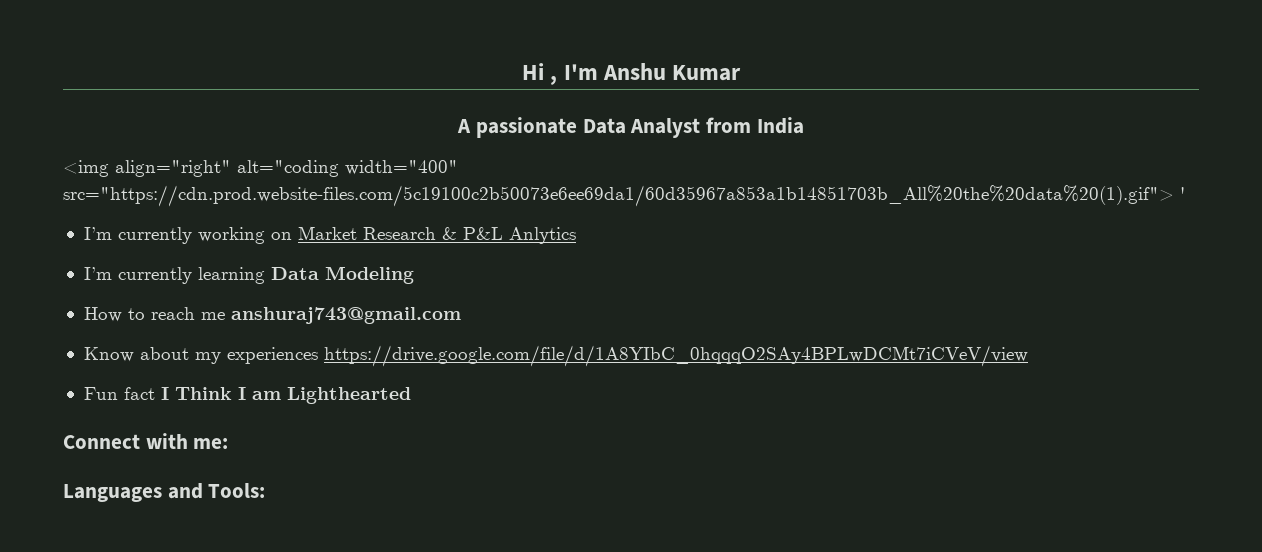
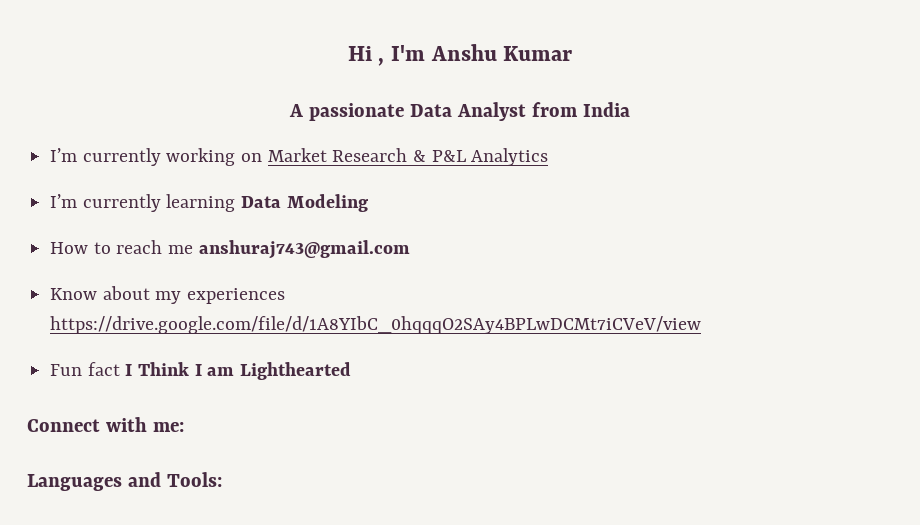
- <img align="right" alt="coding width="400" src="https://cdn.prod.website-files.com/5c19100c2b50073e6ee69da1/60d35967a853a1b14851703b_All%20the%20data%20(1).gif"> '
- I’m currently working on Market Research & P&L Anlytics
+ I’m currently working on Market Research & P&L Analytics

